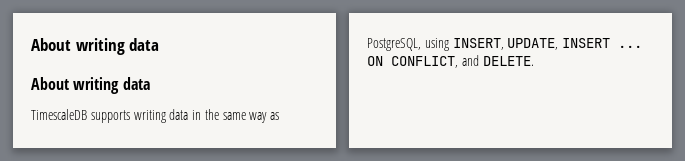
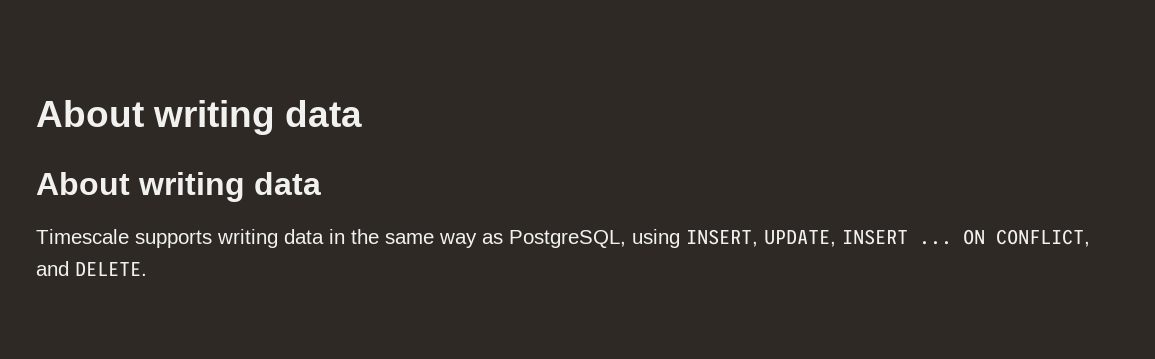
- TimescaleDB supports writing data in the same way as PostgreSQL, using INSERT, UPDATE, INSERT ...
+ Timescale supports writing data in the same way as PostgreSQL, using INSERT, UPDATE, INSERT ...

